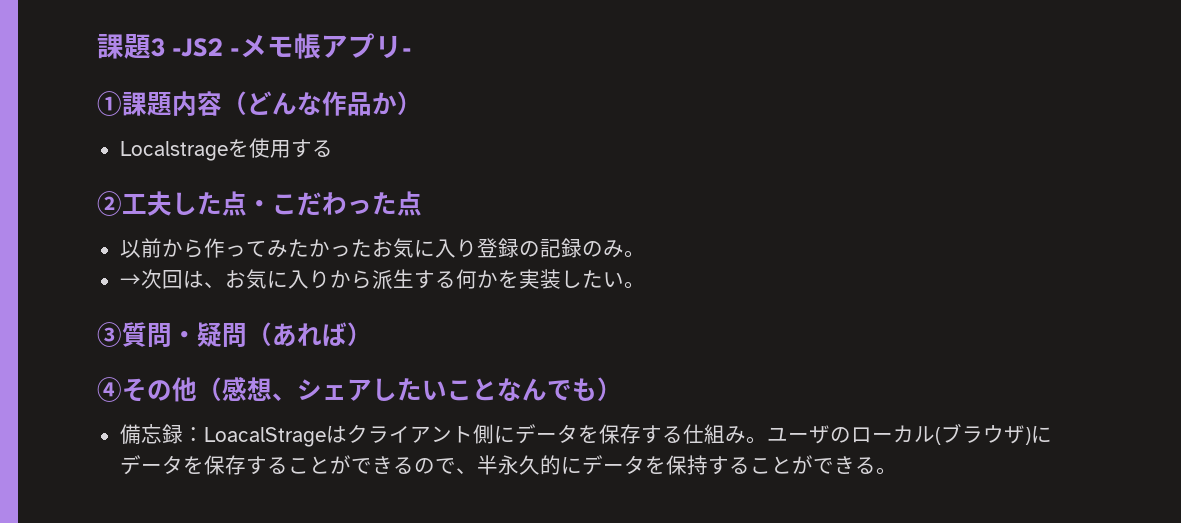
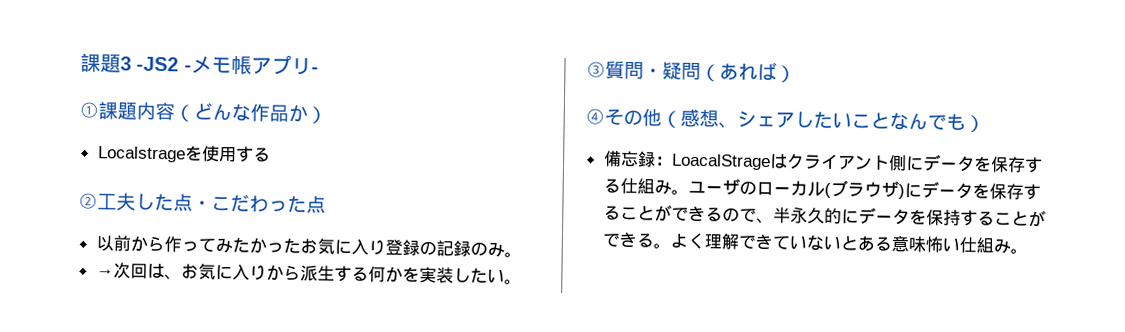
+ よく理解できていないとある意味怖い仕組み。

